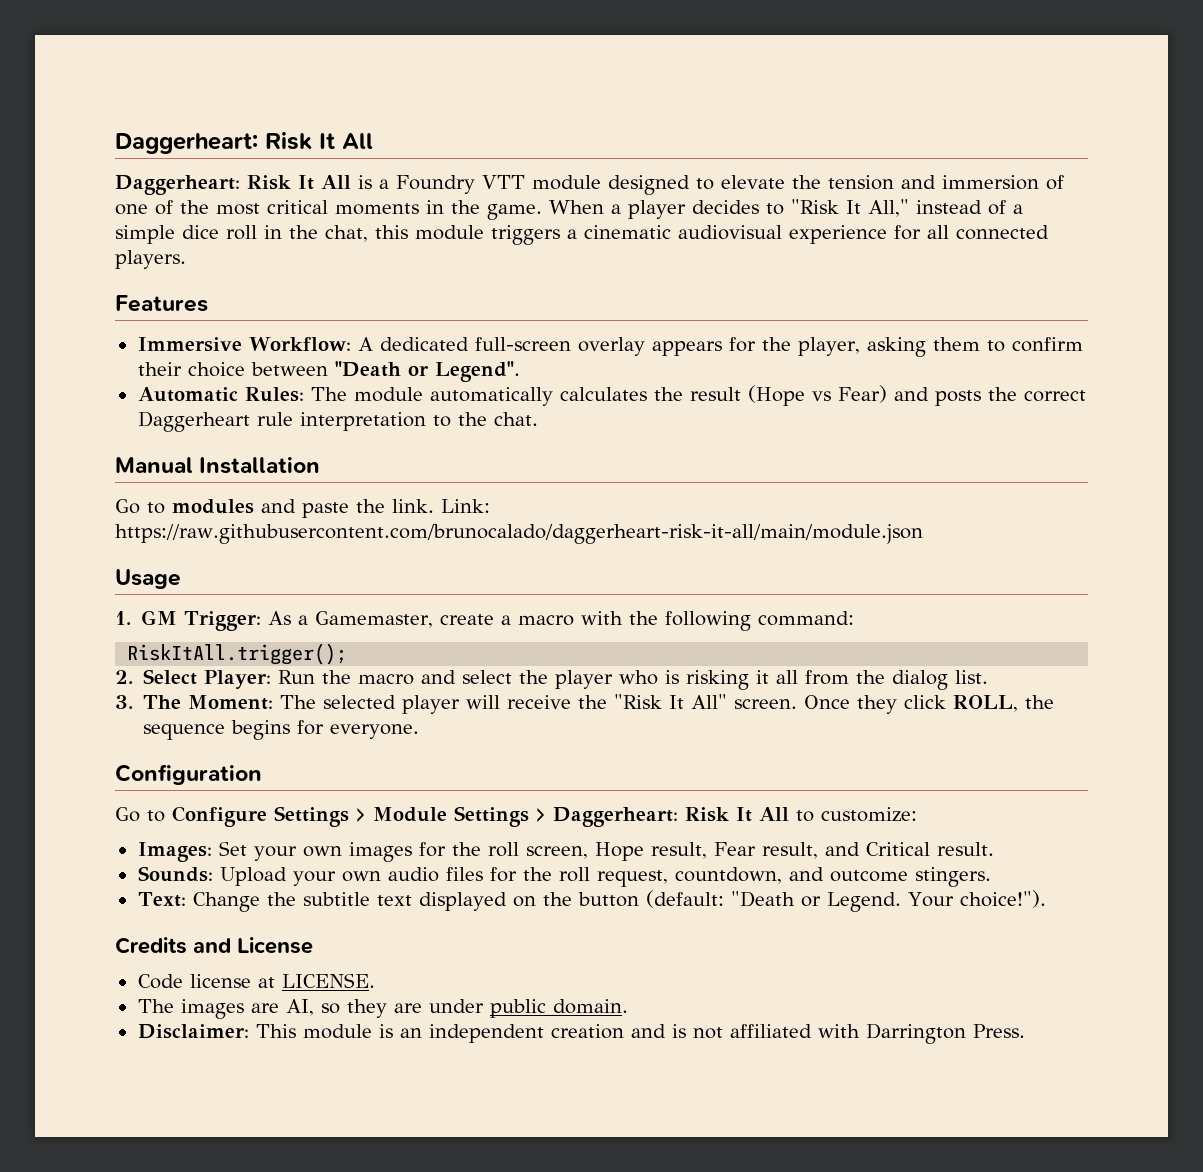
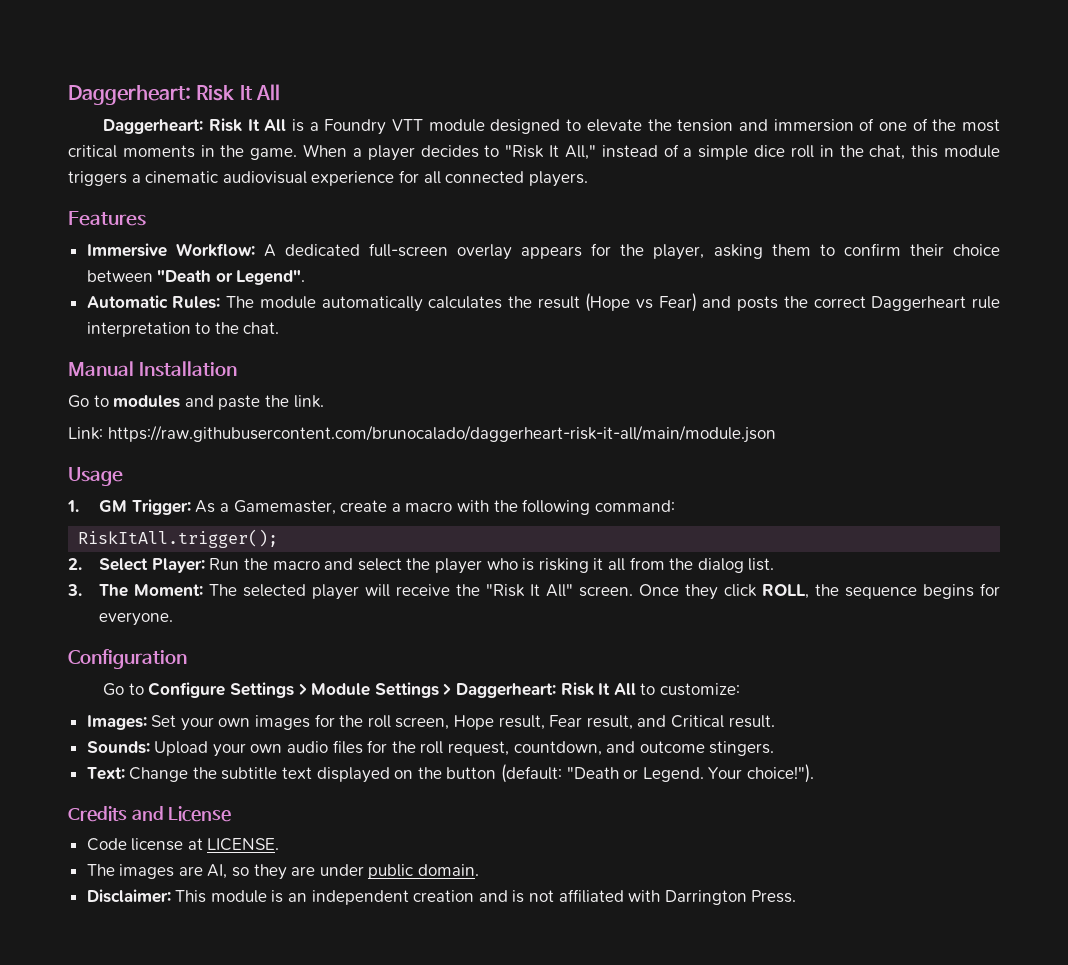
- Go to modules and paste the link. Link: https://raw.githubusercontent.com/brunocalado/daggerheart-risk-it-all/main/module.json
+ Go to modules and paste the link.
+ Link: https://raw.githubusercontent.com/brunocalado/daggerheart-risk-it-all/main/module.json

